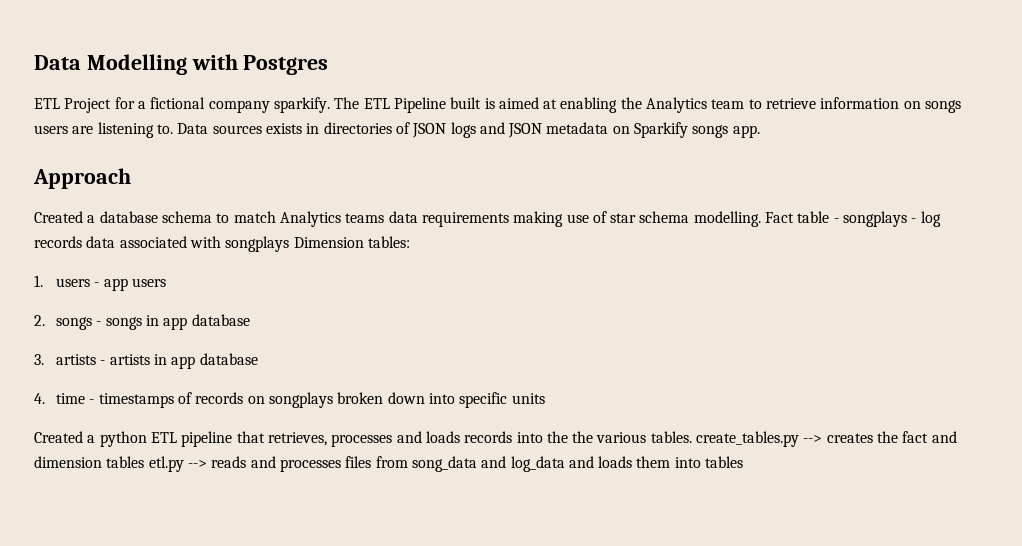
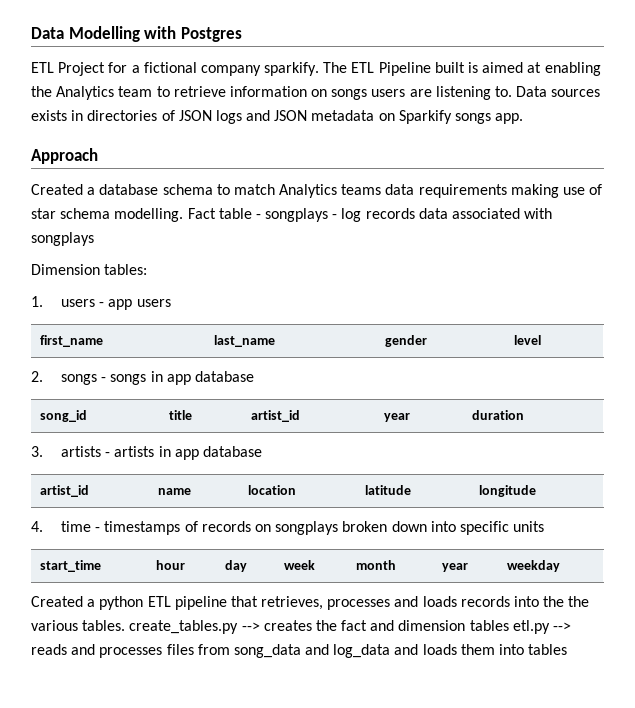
- Fact table - songplays - log records data associated with songplays Dimension tables:
+ Fact table - songplays - log records data associated with songplays
+ Dimension tables:
+ first_name | last_name | gender | level
+ song_id | title | artist_id | year | duration
+ artist_id | name | location | latitude | longitude
+ start_time | hour | day | week | month | year | weekday

